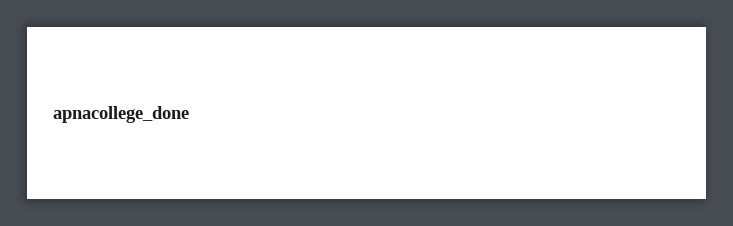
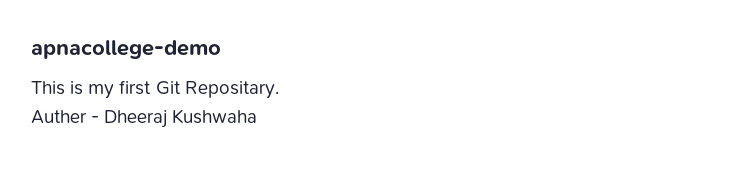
- apnacollege_done
+ apnacollege-demo
+ This is my first Git Repositary.
+ Auther - Dheeraj Kushwaha

